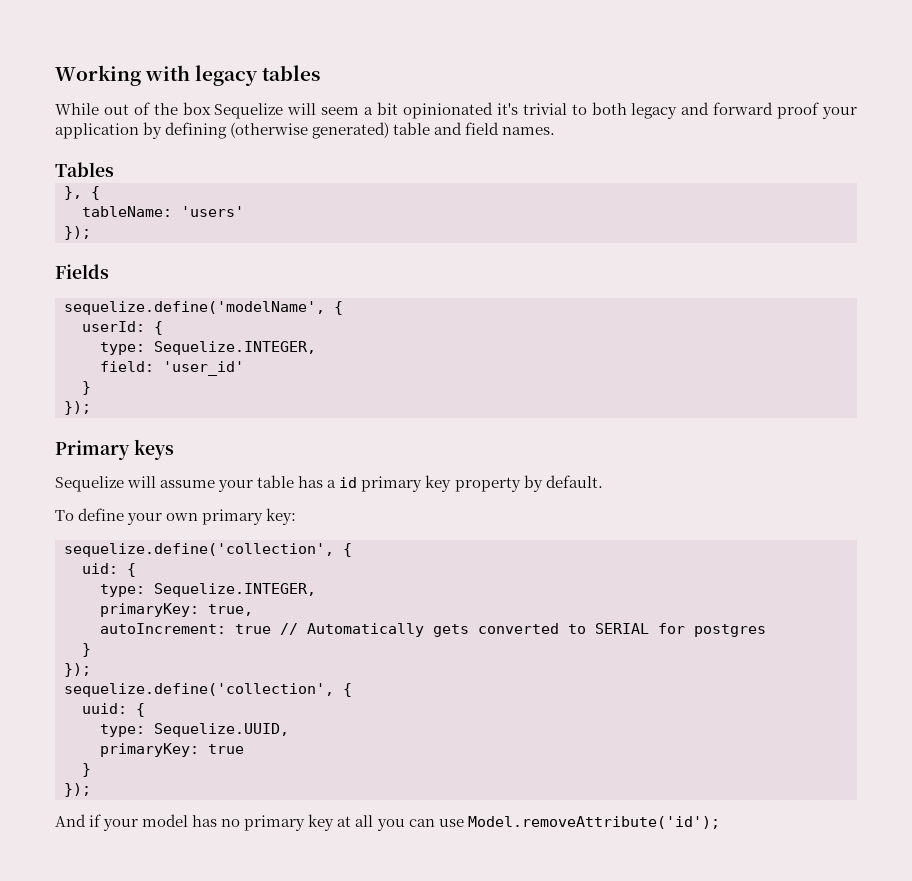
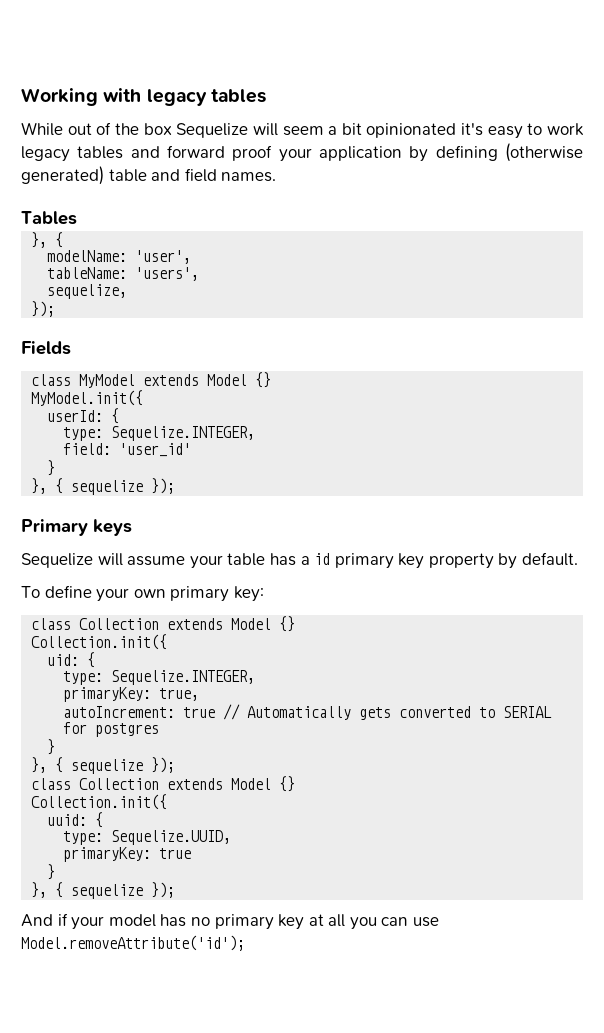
- While out of the box Sequelize will seem a bit opinionated it's trivial to both legacy and forward proof your application by defining (otherwise generated) table and field names.
+ While out of the box Sequelize will seem a bit opinionated it's easy to work legacy tables and forward proof your application by defining (otherwise generated) table and field names.
+ modelName: 'user',
- tableName: 'users'
+ tableName: 'users',
+ sequelize,
- sequelize.define('modelName', {
+ class MyModel extends Model {}
+ MyModel.init({
  field: 'user_id'
  }
- });
+ }, { sequelize });
  To define your own primary key:
- sequelize.define('collection', {
+ class Collection extends Model {}
+ Collection.init({
  autoIncrement: true // Automatically gets converted to SERIAL for postgres
  }
- });
- sequelize.define('collection', {
+ }, { sequelize });
+ class Collection extends Model {}
+ Collection.init({
  primaryKey: true
  }
- });
+ }, { sequelize });

